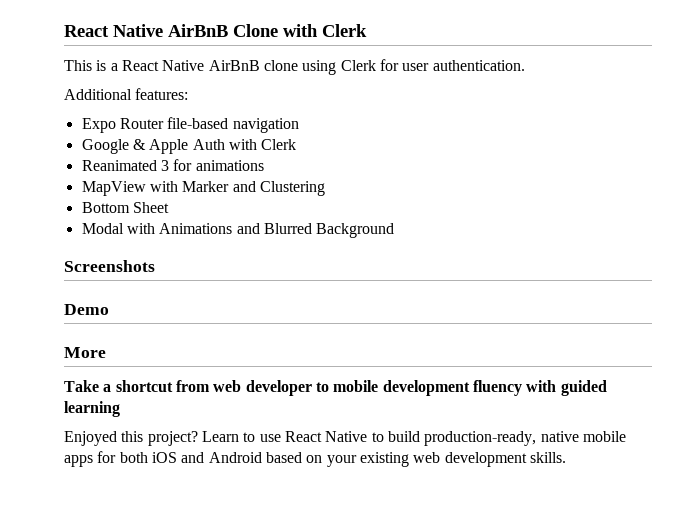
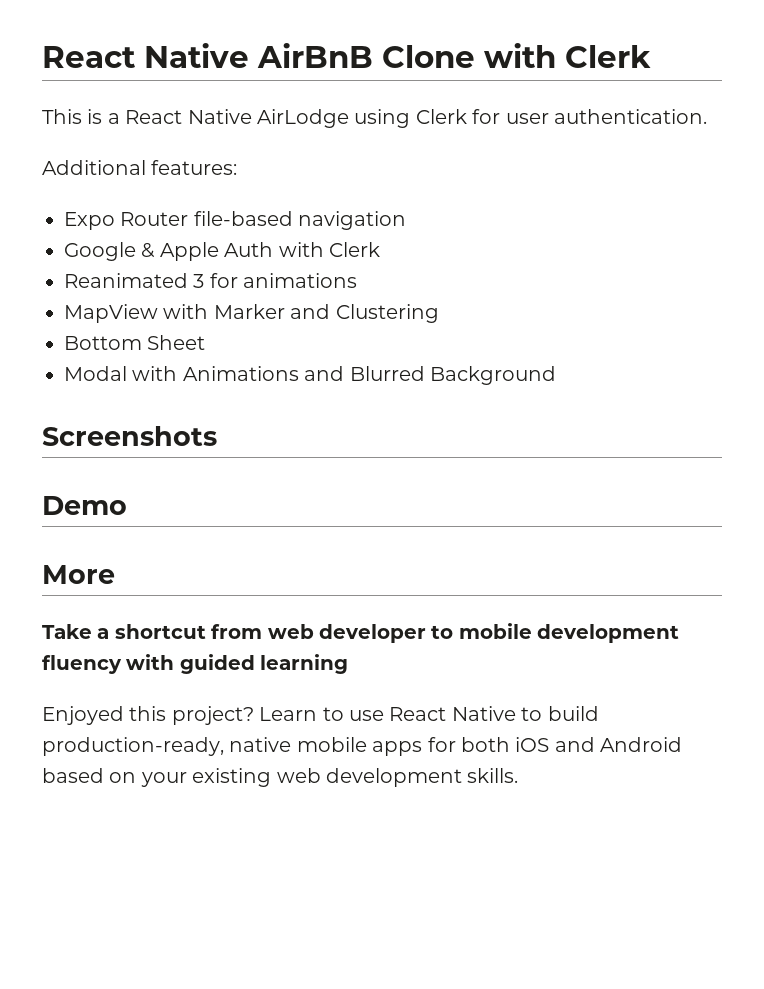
- This is a React Native AirBnB clone using Clerk for user authentication.
+ This is a React Native AirLodge using Clerk for user authentication.

